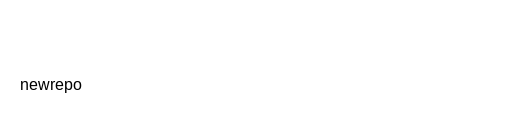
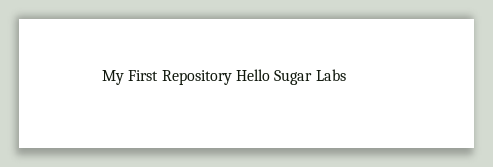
- newrepo
+ My First Repository Hello Sugar Labs

